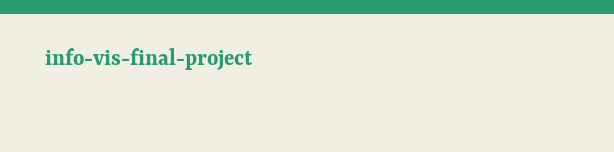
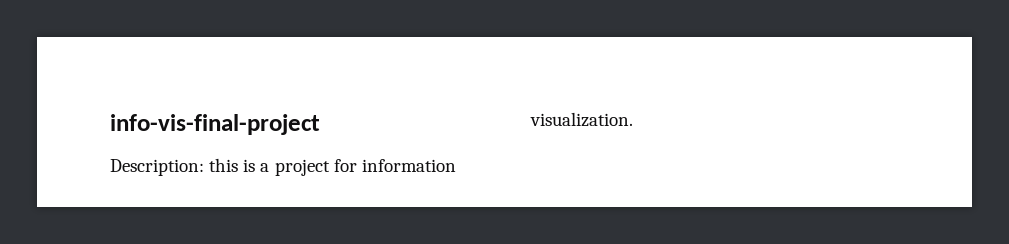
+ Description: this is a project for information visualization.

